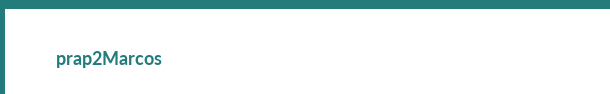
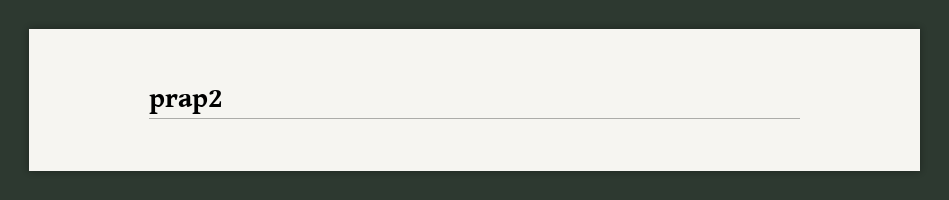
- prap2Marcos
+ prap2

